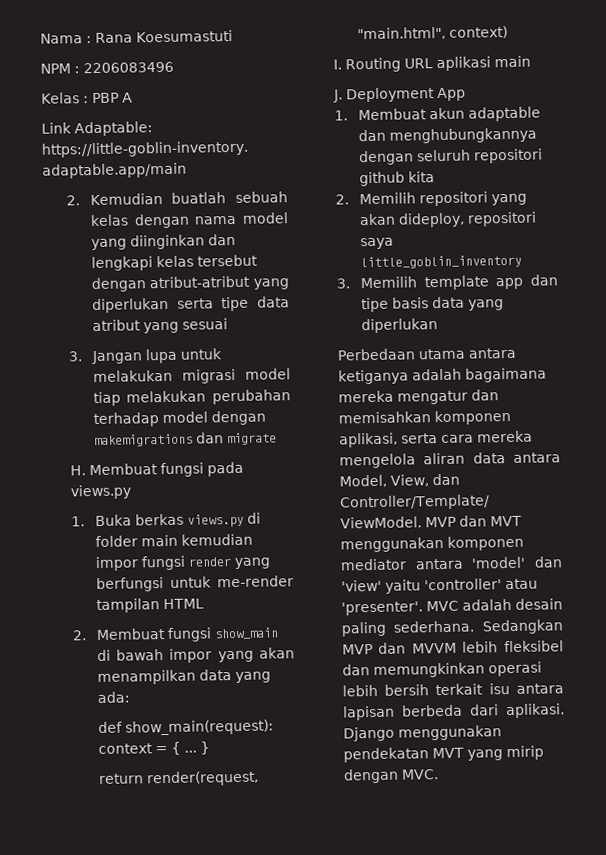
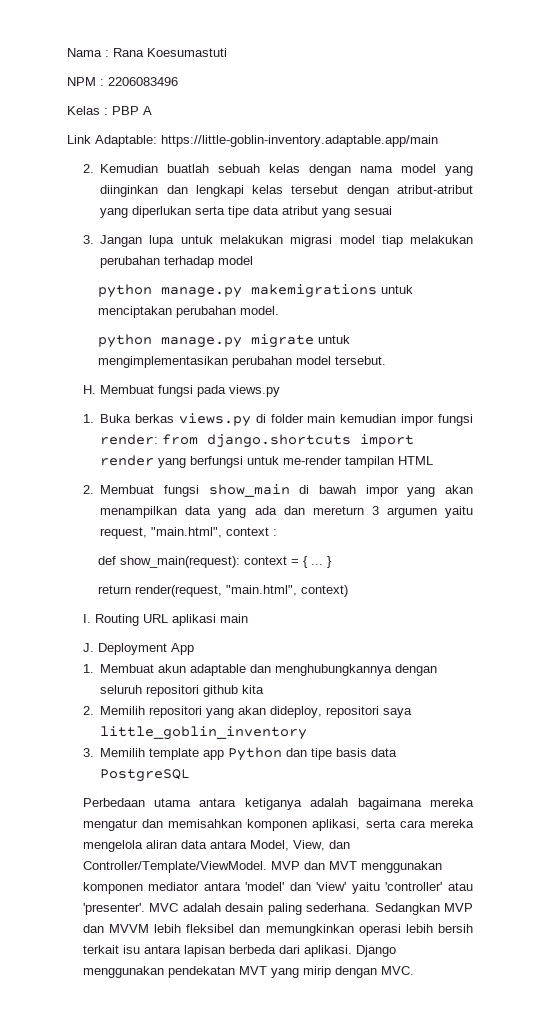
- 3. Jangan lupa untuk melakukan migrasi model tiap melakukan perubahan terhadap model dengan makemigrations dan migrate
+ 3. Jangan lupa untuk melakukan migrasi model tiap melakukan perubahan terhadap model
+ python manage.py makemigrations untuk menciptakan perubahan model.
+ python manage.py migrate untuk mengimplementasikan perubahan model tersebut.
- 1. Buka berkas views.py di folder main kemudian impor fungsi render yang berfungsi untuk me-render tampilan HTML
+ 1. Buka berkas views.py di folder main kemudian impor fungsi render: from django.shortcuts import render yang berfungsi untuk me-render tampilan HTML
- 2. Membuat fungsi show_main di bawah impor yang akan menampilkan data yang ada:
+ 2. Membuat fungsi show_main di bawah impor yang akan menampilkan data yang ada dan mereturn 3 argumen yaitu request, "main.html", context :
- 3. Memilih template app dan tipe basis data yang diperlukan
+ 3. Memilih template app Python dan tipe basis data PostgreSQL

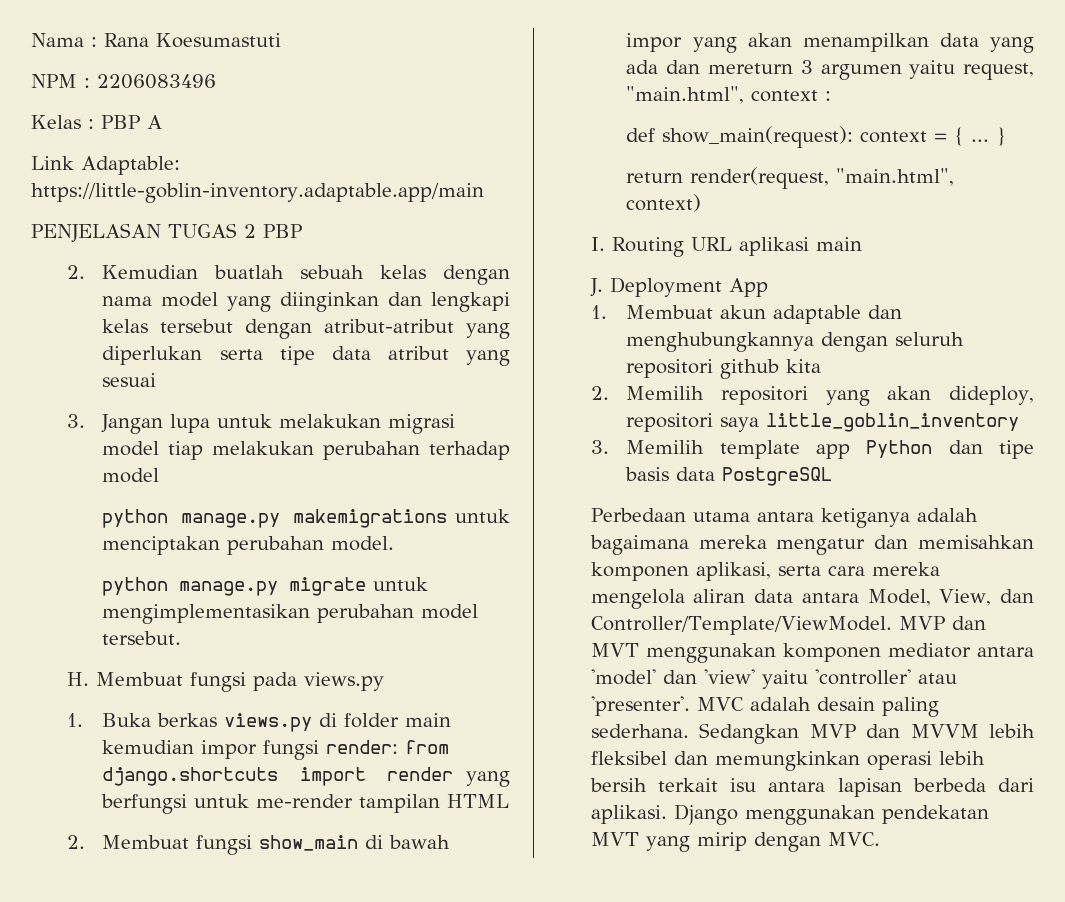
+ PENJELASAN TUGAS 2 PBP

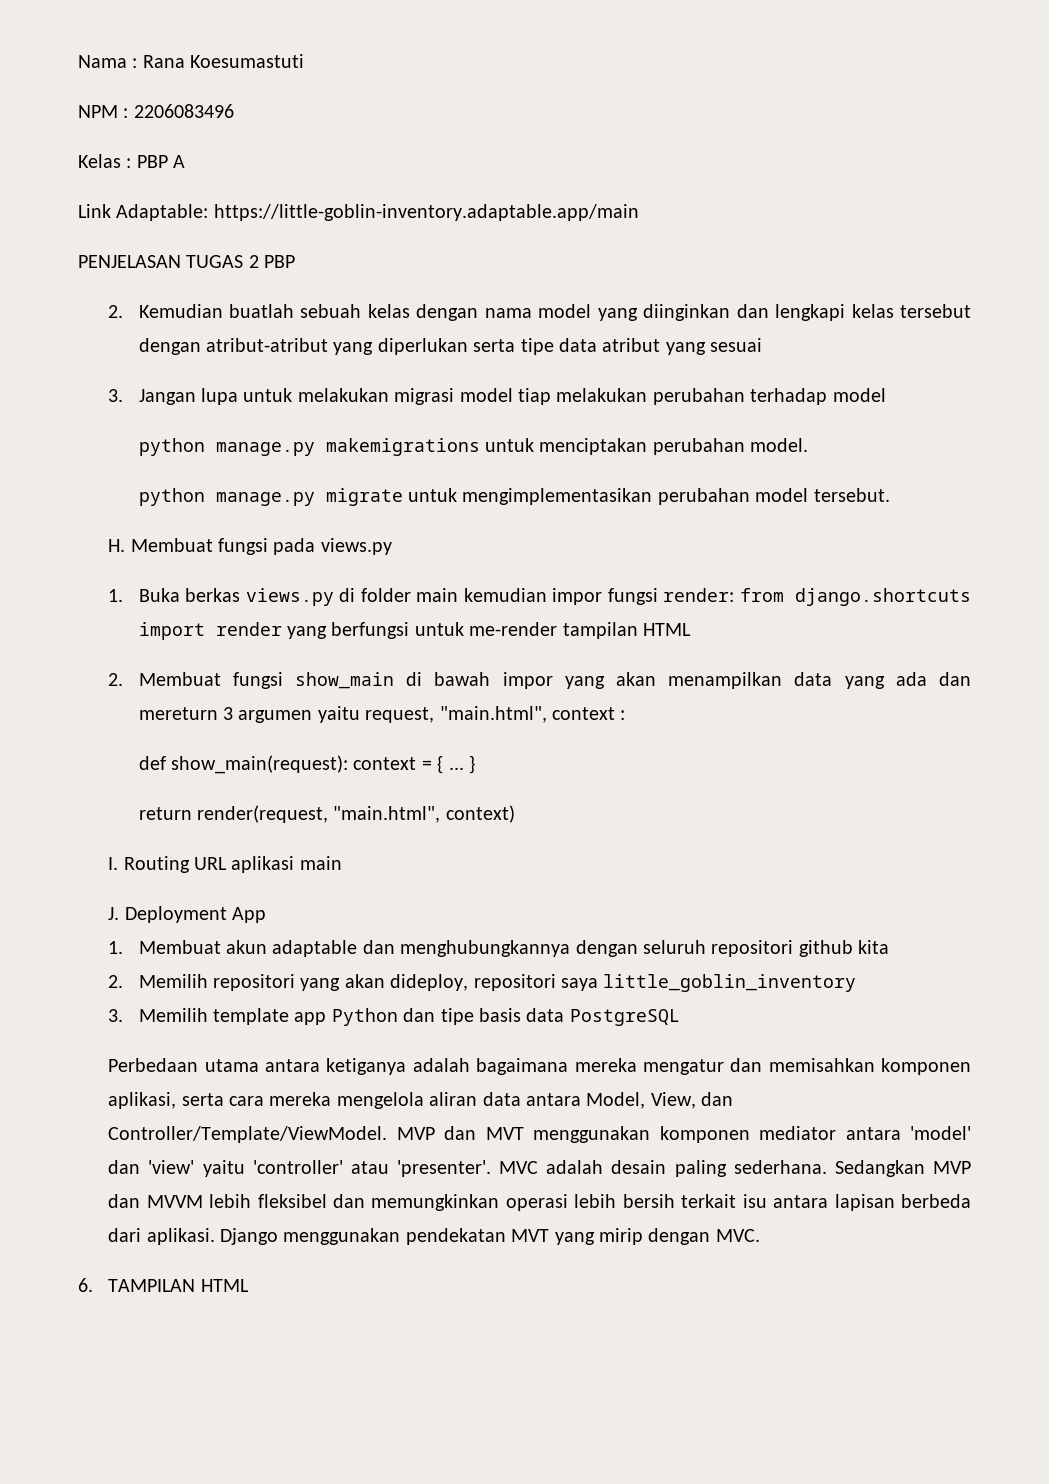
+ 6. TAMPILAN HTML

